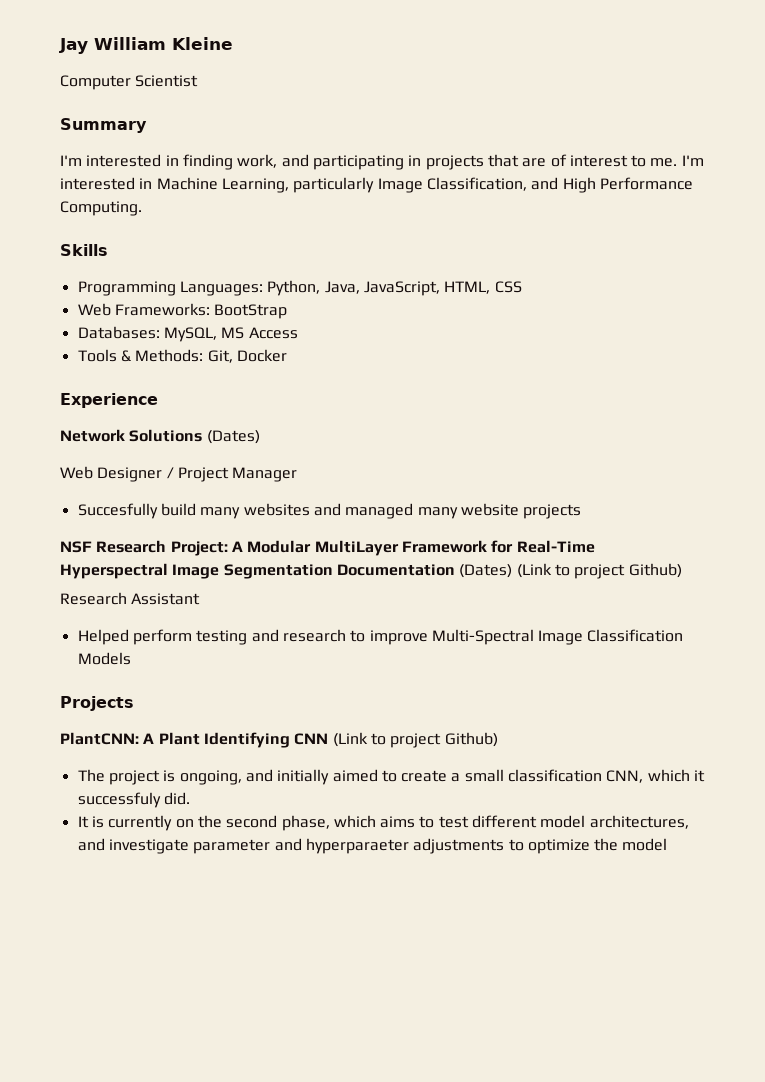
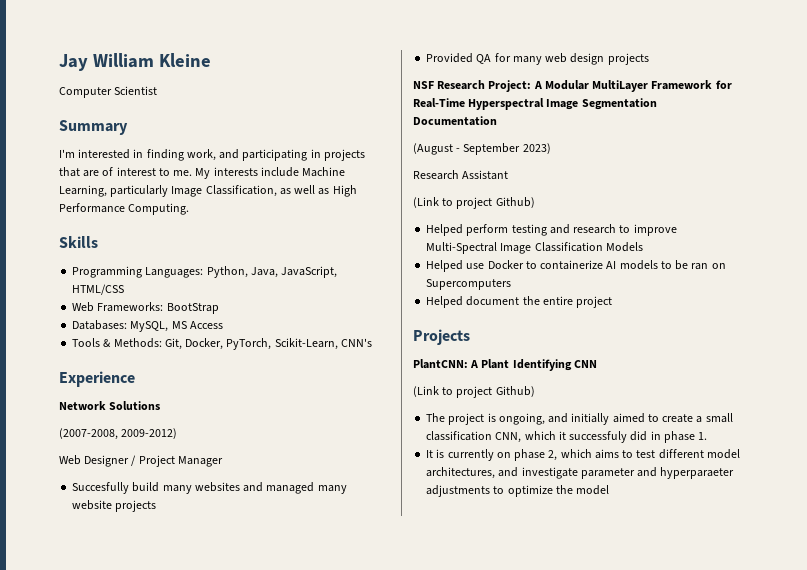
- I'm interested in Machine Learning, particularly Image Classification, and High Performance Computing.
+ My interests include Machine Learning, particularly Image Classification, as well as High Performance Computing.
- Programming Languages: Python, Java, JavaScript, HTML, CSS
+ Programming Languages: Python, Java, JavaScript, HTML/CSS
- Tools & Methods: Git, Docker
+ Tools & Methods: Git, Docker, PyTorch, Scikit-Learn, CNN's
- Network Solutions (Dates)
+ Network Solutions
+ (2007-2008, 2009-2012)
+ Provided QA for many web design projects
- NSF Research Project: A Modular MultiLayer Framework for Real-Time Hyperspectral Image Segmentation Documentation (Dates) (Link to project Github)
+ NSF Research Project: A Modular MultiLayer Framework for Real-Time Hyperspectral Image Segmentation Documentation
+ (August - September 2023)
  Research Assistant
+ (Link to project Github)
+ Helped use Docker to containerize AI models to be ran on Supercomputers
+ Helped document the entire project
- PlantCNN: A Plant Identifying CNN (Link to project Github)
+ PlantCNN: A Plant Identifying CNN
+ (Link to project Github)
- The project is ongoing, and initially aimed to create a small classification CNN, which it successfuly did.
+ The project is ongoing, and initially aimed to create a small classification CNN, which it successfuly did in phase 1.
- It is currently on the second phase, which aims to test different model architectures, and investigate parameter and hyperparaeter adjustments to optimize the model
+ It is currently on phase 2, which aims to test different model architectures, and investigate parameter and hyperparaeter adjustments to optimize the model

